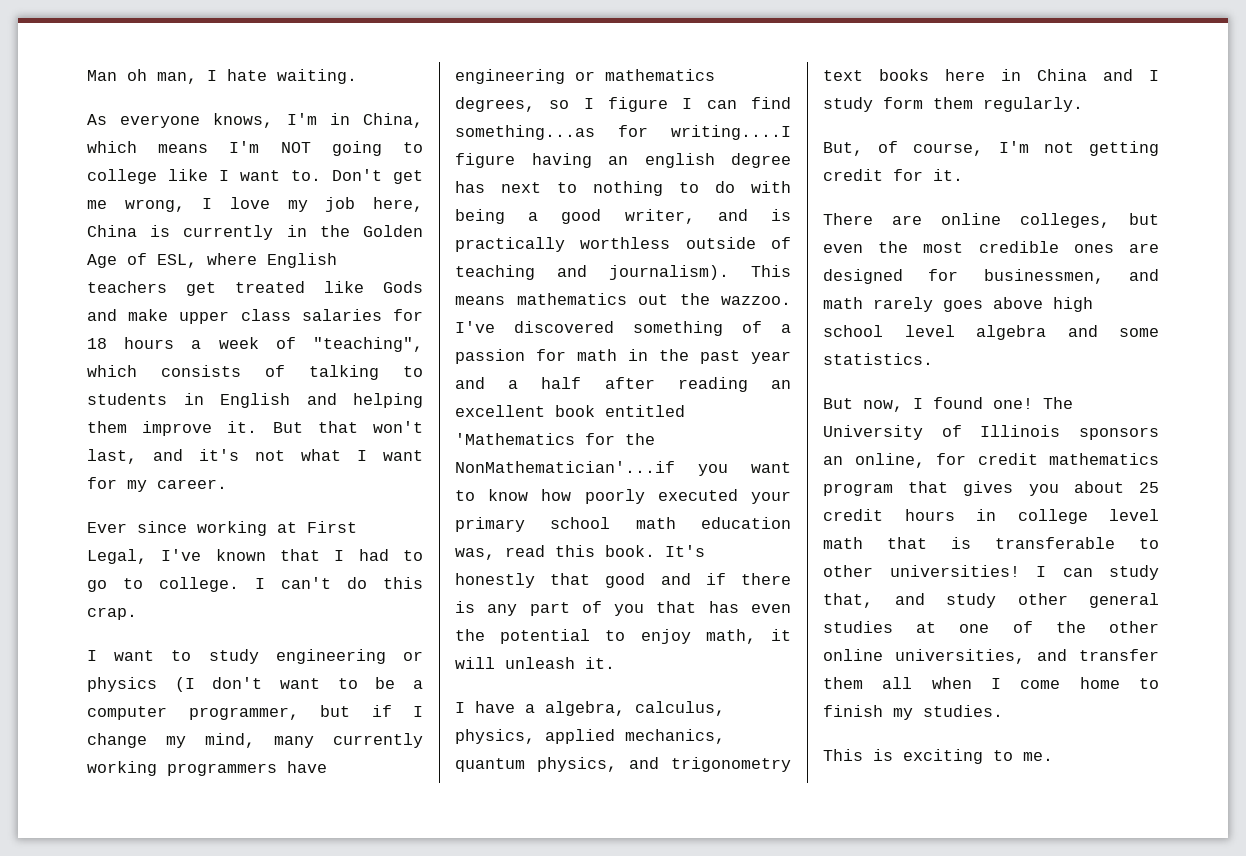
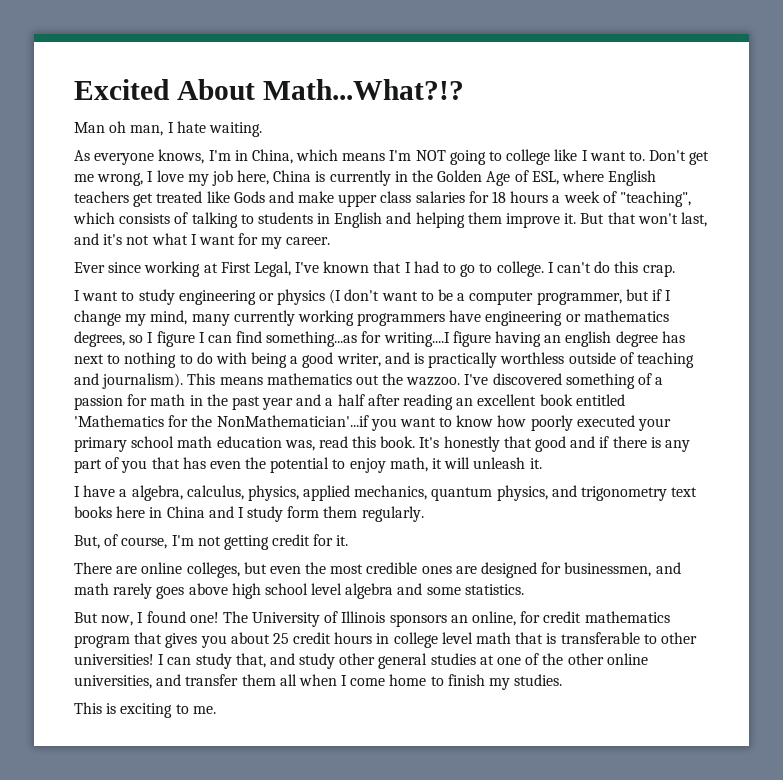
+ Excited About Math...What?!?

